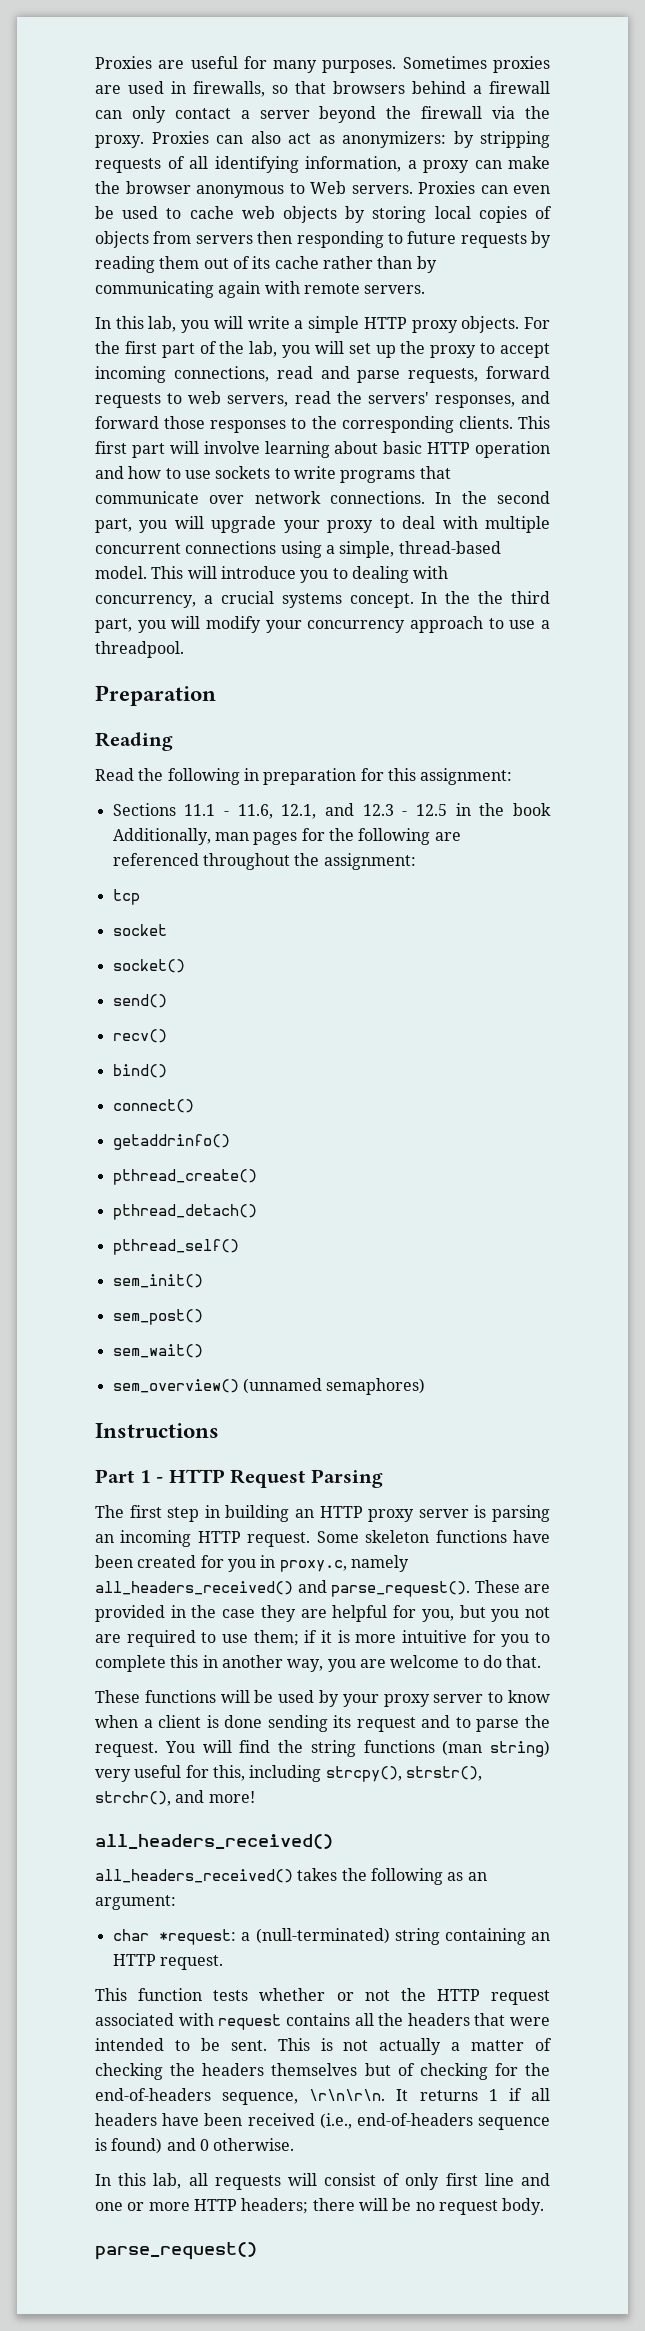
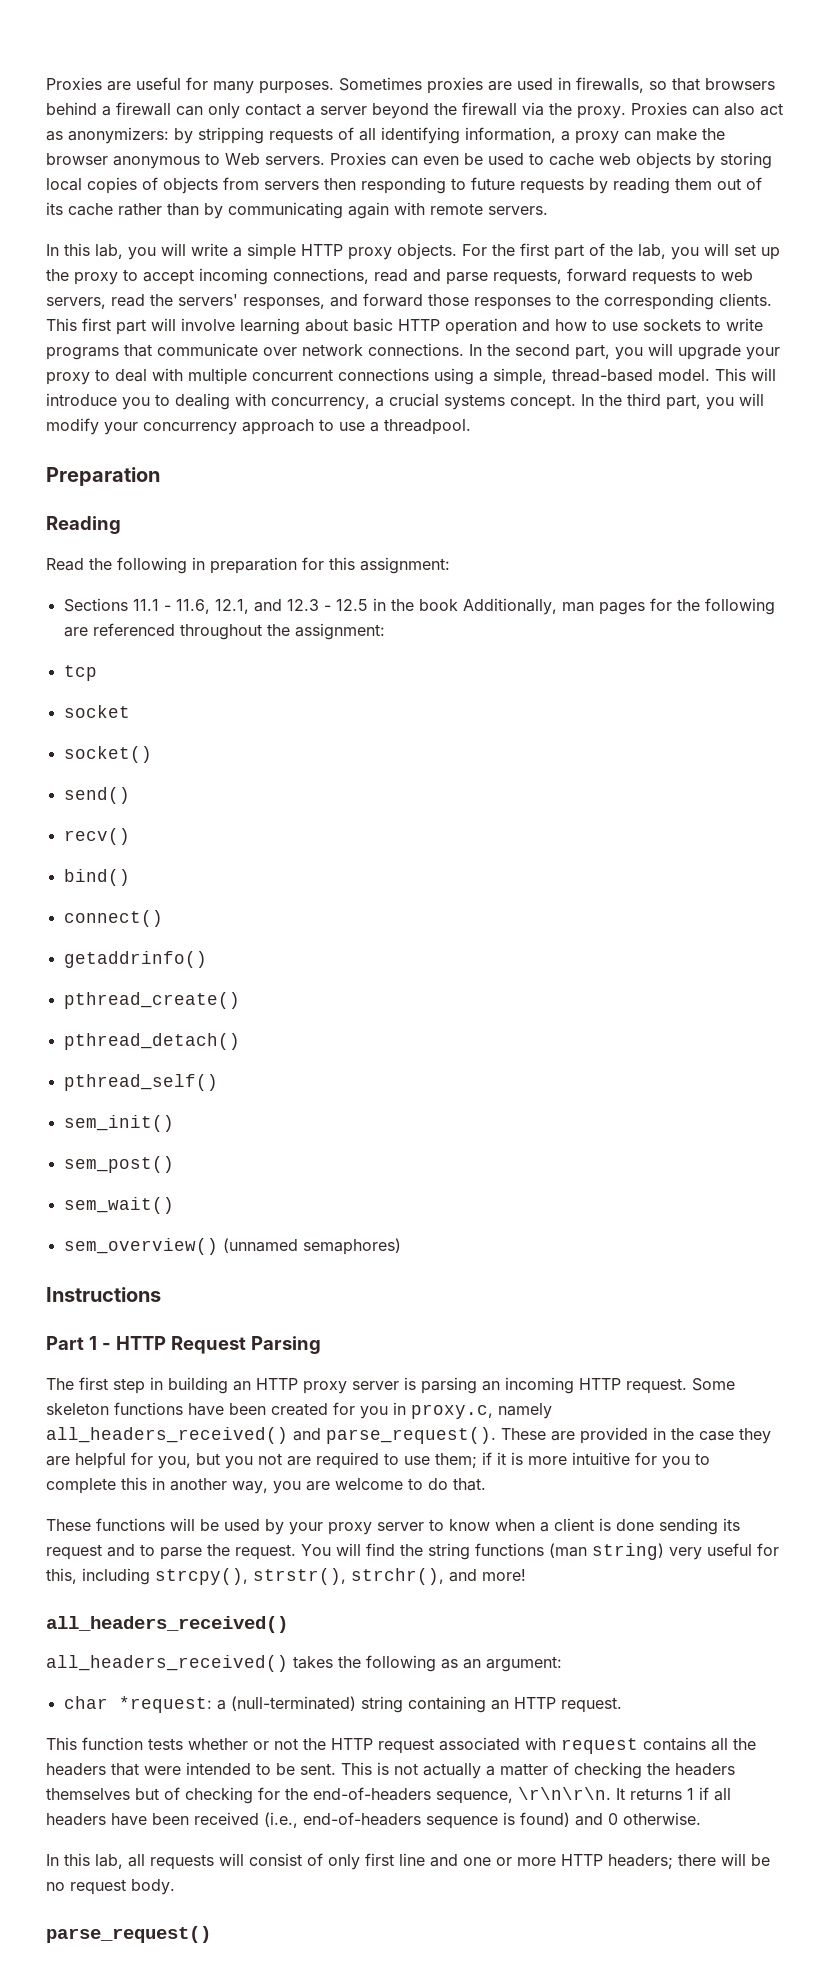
- In the the third part, you will modify your concurrency approach to use a threadpool.
+ In the third part, you will modify your concurrency approach to use a threadpool.

